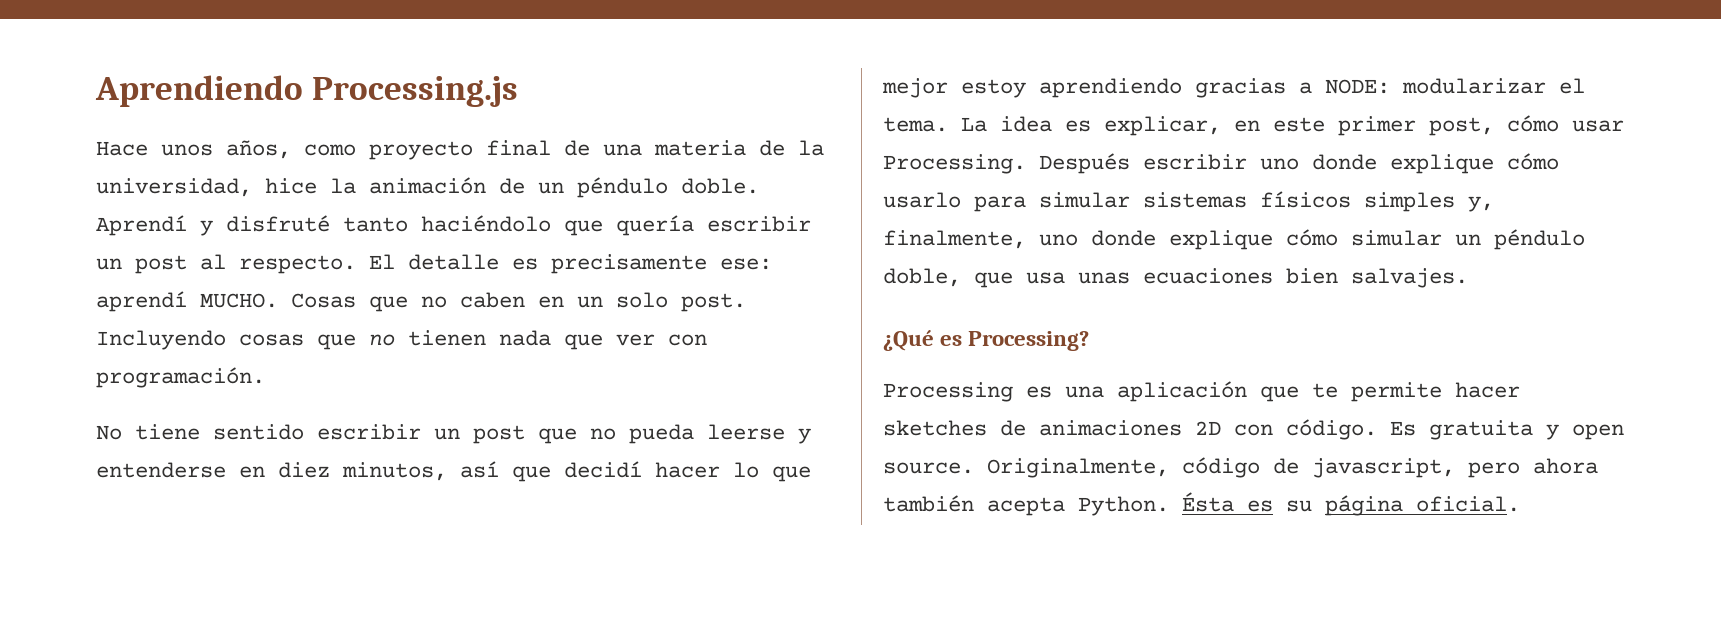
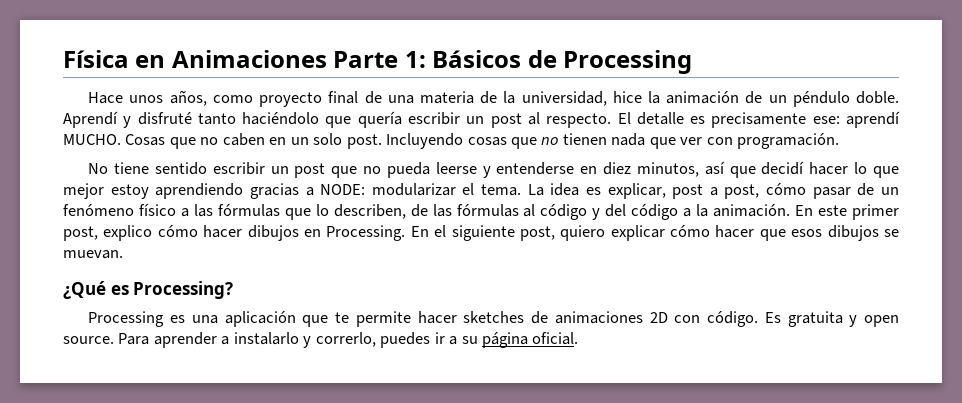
- Aprendiendo Processing.js
+ Física en Animaciones Parte 1: Básicos de Processing
- La idea es explicar, en este primer post, cómo usar Processing. Después escribir uno donde explique cómo usarlo para simular sistemas físicos simples y, finalmente, uno donde explique cómo simular un péndulo doble, que usa unas ecuaciones bien salvajes.
+ La idea es explicar, post a post, cómo pasar de un fenómeno físico a las fórmulas que lo describen, de las fórmulas al código y del código a la animación. En este primer post, explico cómo hacer dibujos en Processing. En el siguiente post, quiero explicar cómo hacer que esos dibujos se muevan.
- Originalmente, código de javascript, pero ahora también acepta Python. Ésta es su página oficial.
+ Para aprender a instalarlo y correrlo, puedes ir a su página oficial.

